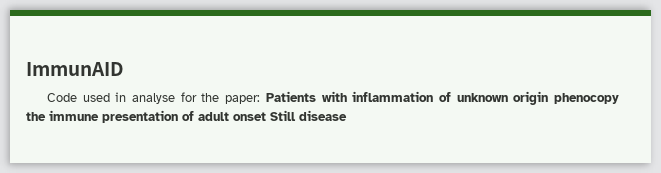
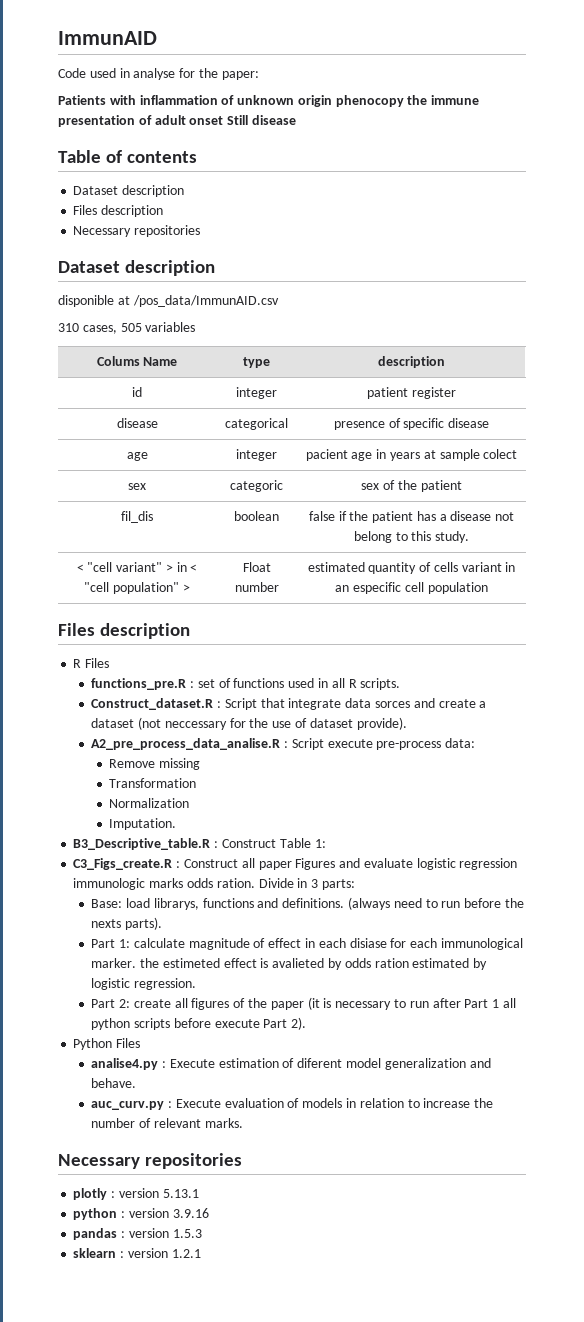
- Code used in analyse for the paper: Patients with inflammation of unknown origin phenocopy the immune presentation of adult onset Still disease
+ Code used in analyse for the paper:
+ Patients with inflammation of unknown origin phenocopy the immune presentation of adult onset Still disease
+ Table of contents
+ Dataset description
+ Files description
+ Necessary repositories
+ Dataset description
+ disponible at /pos_data/ImmunAID.csv
+ 310 cases, 505 variables
+ Colums Name | type | description
+ id | integer | patient register
+ disease | categorical | presence of specific disease
+ age | integer | pacient age in years at sample colect
+ sex | categoric | sex of the patient
+ fil_dis | boolean | false if the patient has a disease not belong to this study.
+ < "cell variant" > in < "cell population" > | Float number | estimated quantity of cells variant in an especific cell population
+ Files description
+ R Files
+ functions_pre.R : set of functions used in all R scripts.
+ Construct_dataset.R : Script that integrate data sorces and create a dataset (not neccessary for the use of dataset provide).
+ A2_pre_process_data_analise.R : Script execute pre-process data:
+ Remove missing
+ Transformation
+ Normalization
+ Imputation.
+ B3_Descriptive_table.R : Construct Table 1:
+ C3_Figs_create.R : Construct all paper Figures and evaluate logistic regression immunologic marks odds ration. Divide in 3 parts:
+ Base: load librarys, functions and definitions. (always need to run before the nexts parts).
+ Part 1: calculate magnitude of effect in each disiase for each immunological marker. the estimeted effect is avalieted by odds ration estimated by logistic regression.
+ Part 2: create all figures of the paper (it is necessary to run after Part 1 all python scripts before execute Part 2).
+ Python Files
+ analise4.py : Execute estimation of diferent model generalization and behave.
+ auc_curv.py : Execute evaluation of models in relation to increase the number of relevant marks.
+ Necessary repositories
+ plotly : version 5.13.1
+ python : version 3.9.16
+ pandas : version 1.5.3
+ sklearn : version 1.2.1

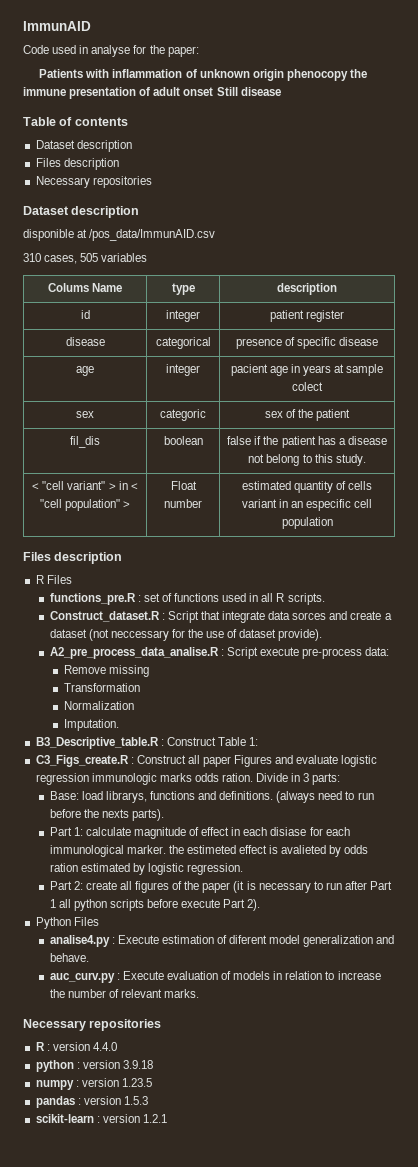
- plotly : version 5.13.1
+ R : version 4.4.0
- python : version 3.9.16
+ python : version 3.9.18
+ numpy : version 1.23.5
- sklearn : version 1.2.1
+ scikit-learn : version 1.2.1

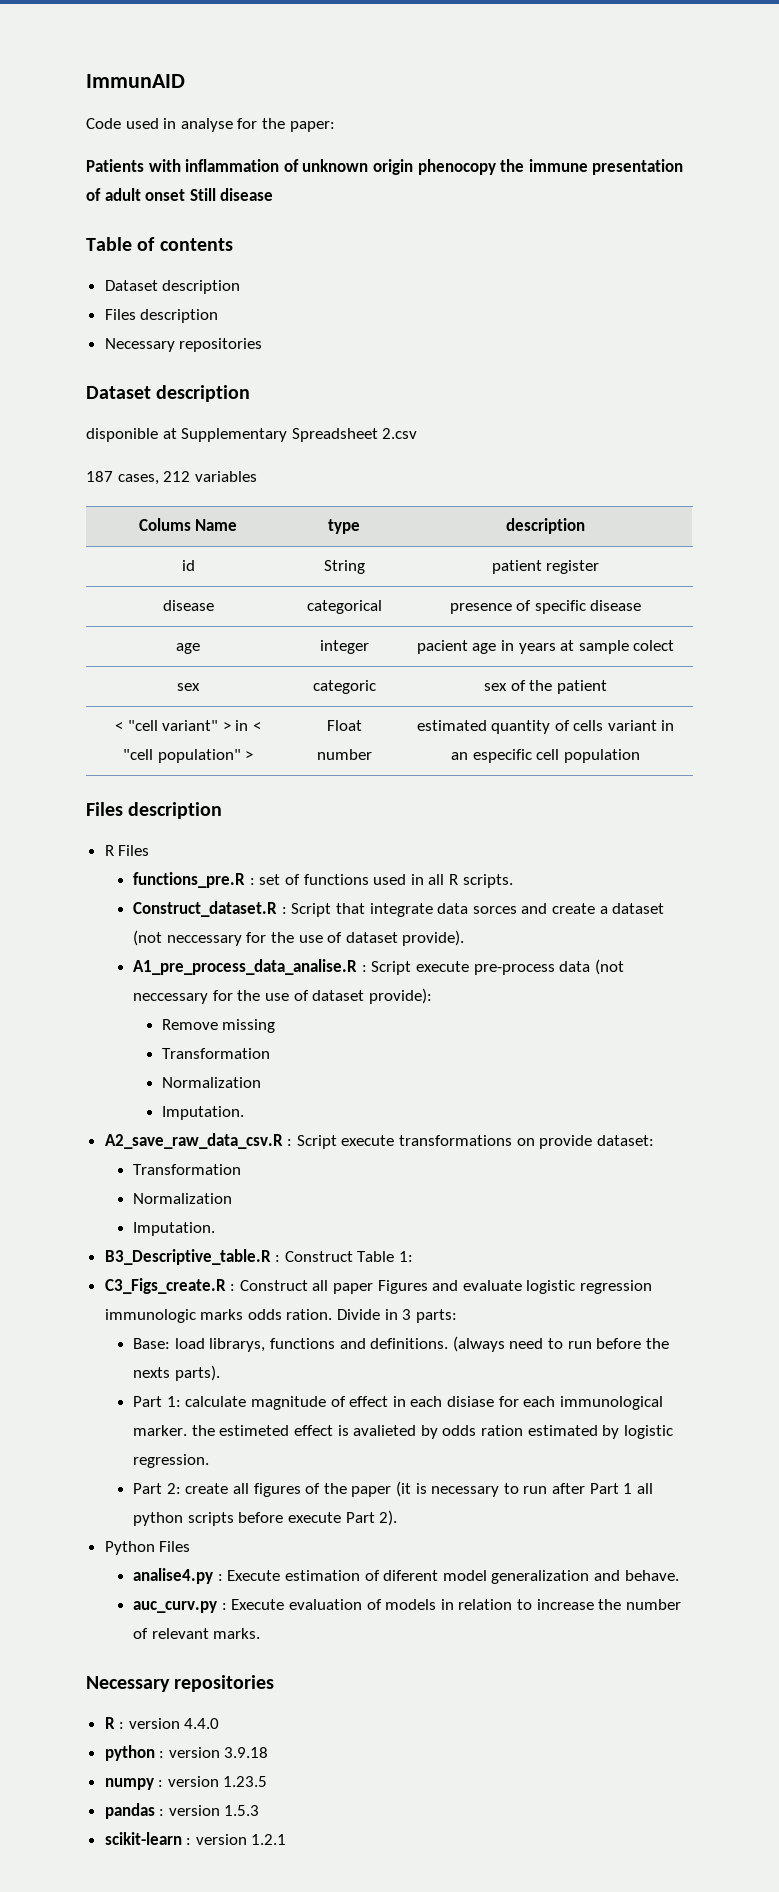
- disponible at /pos_data/ImmunAID.csv
- 310 cases, 505 variables
+ disponible at Supplementary Spreadsheet 2.csv
+ 187 cases, 212 variables
- id | integer | patient register
+ id | String | patient register
- fil_dis | boolean | false if the patient has a disease not belong to this study.
- A2_pre_process_data_analise.R : Script execute pre-process data:
+ A1_pre_process_data_analise.R : Script execute pre-process data (not neccessary for the use of dataset provide):
+ A2_save_raw_data_csv.R : Script execute transformations on provide dataset:
+ Transformation
+ Normalization
+ Imputation.

